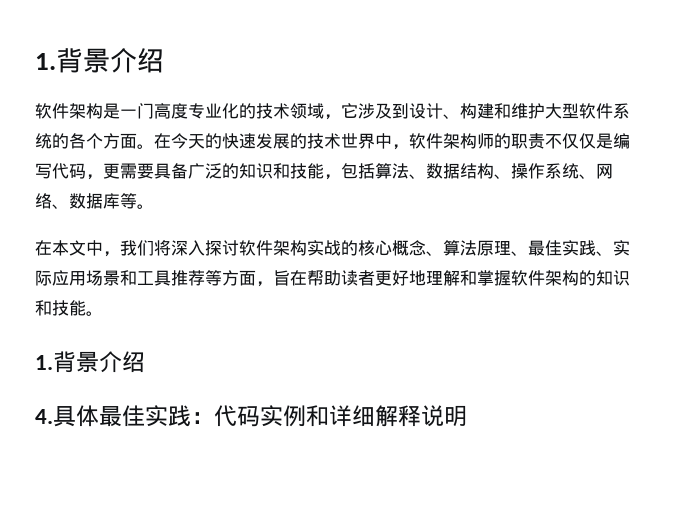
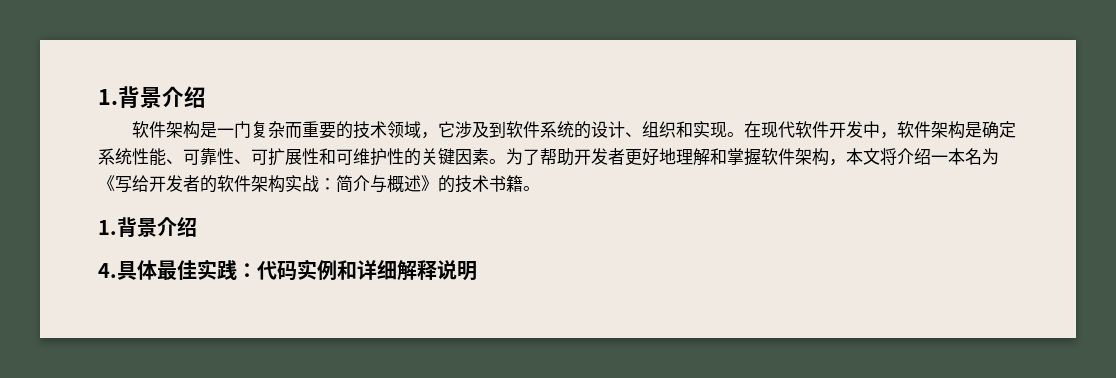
- 软件架构是一门高度专业化的技术领域，它涉及到设计、构建和维护大型软件系统的各个方面。在今天的快速发展的技术世界中，软件架构师的职责不仅仅是编写代码，更需要具备广泛的知识和技能，包括算法、数据结构、操作系统、网络、数据库等。
- 在本文中，我们将深入探讨软件架构实战的核心概念、算法原理、最佳实践、实际应用场景和工具推荐等方面，旨在帮助读者更好地理解和掌握软件架构的知识和技能。
+ 软件架构是一门复杂而重要的技术领域，它涉及到软件系统的设计、组织和实现。在现代软件开发中，软件架构是确定系统性能、可靠性、可扩展性和可维护性的关键因素。为了帮助开发者更好地理解和掌握软件架构，本文将介绍一本名为《写给开发者的软件架构实战：简介与概述》的技术书籍。

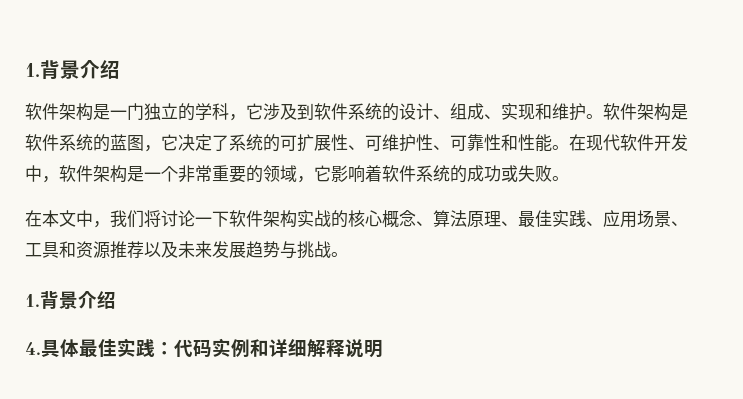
- 软件架构是一门复杂而重要的技术领域，它涉及到软件系统的设计、组织和实现。
+ 软件架构是一门独立的学科，它涉及到软件系统的设计、组成、实现和维护。软件架构是软件系统的蓝图，它决定了系统的可扩展性、可维护性、可靠性和性能。
- 在现代软件开发中，软件架构是确定系统性能、可靠性、可扩展性和可维护性的关键因素。为了帮助开发者更好地理解和掌握软件架构，本文将介绍一本名为《写给开发者的软件架构实战：简介与概述》的技术书籍。
+ 在现代软件开发中，软件架构是一个非常重要的领域，它影响着软件系统的成功或失败。
+ 在本文中，我们将讨论一下软件架构实战的核心概念、算法原理、最佳实践、应用场景、工具和资源推荐以及未来发展趋势与挑战。

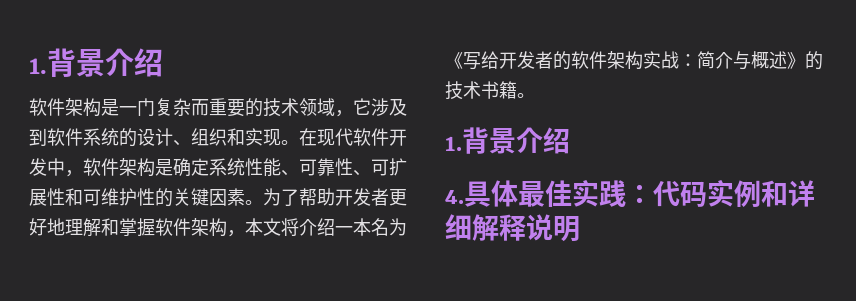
- 软件架构是一门独立的学科，它涉及到软件系统的设计、组成、实现和维护。软件架构是软件系统的蓝图，它决定了系统的可扩展性、可维护性、可靠性和性能。
+ 软件架构是一门复杂而重要的技术领域，它涉及到软件系统的设计、组织和实现。
- 在现代软件开发中，软件架构是一个非常重要的领域，它影响着软件系统的成功或失败。
- 在本文中，我们将讨论一下软件架构实战的核心概念、算法原理、最佳实践、应用场景、工具和资源推荐以及未来发展趋势与挑战。
+ 在现代软件开发中，软件架构是确定系统性能、可靠性、可扩展性和可维护性的关键因素。为了帮助开发者更好地理解和掌握软件架构，本文将介绍一本名为《写给开发者的软件架构实战：简介与概述》的技术书籍。

